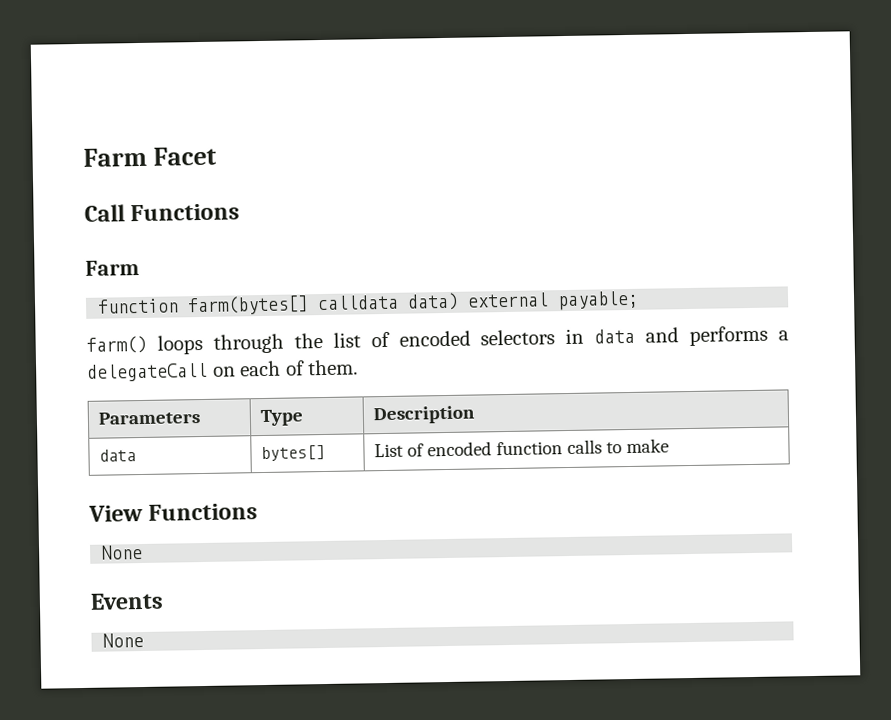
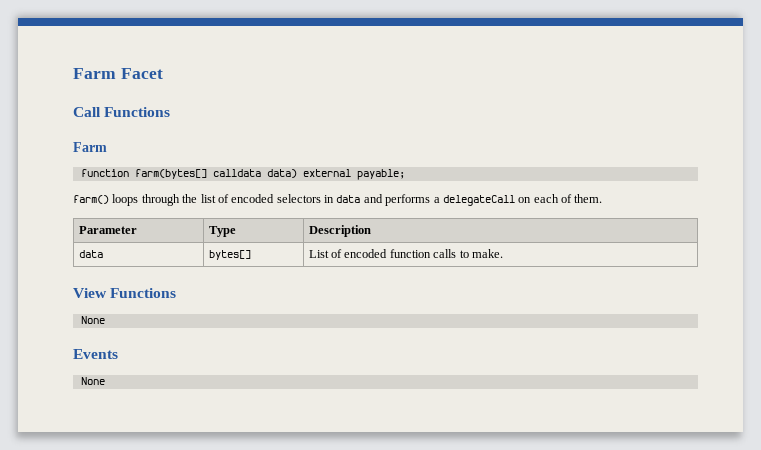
- Parameters | Type | Description
+ Parameter | Type | Description
- data | bytes[] | List of encoded function calls to make
+ data | bytes[] | List of encoded function calls to make.

